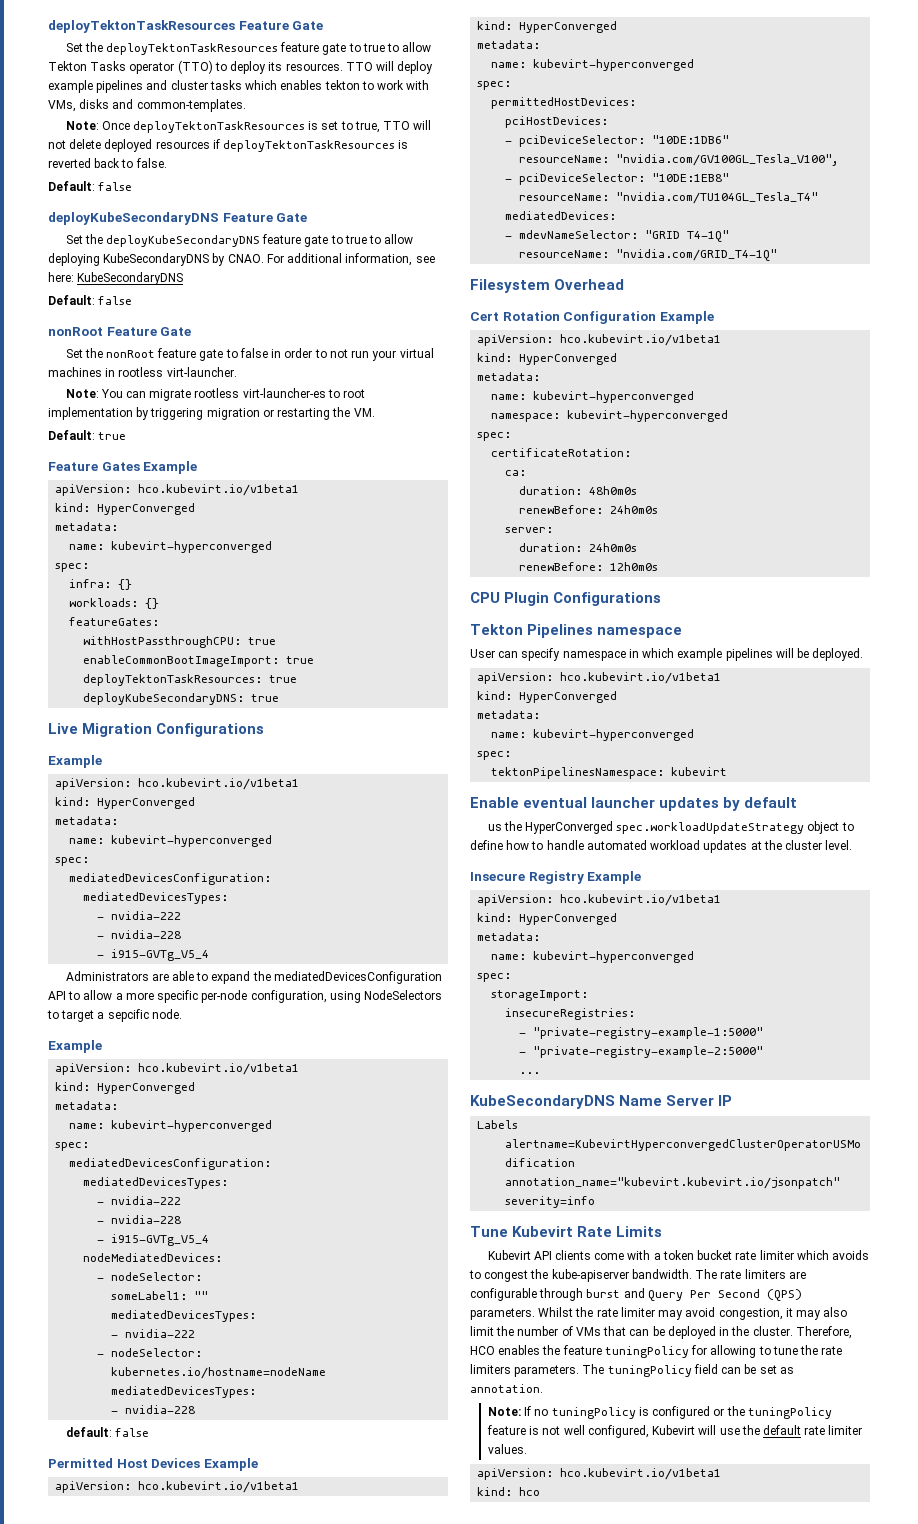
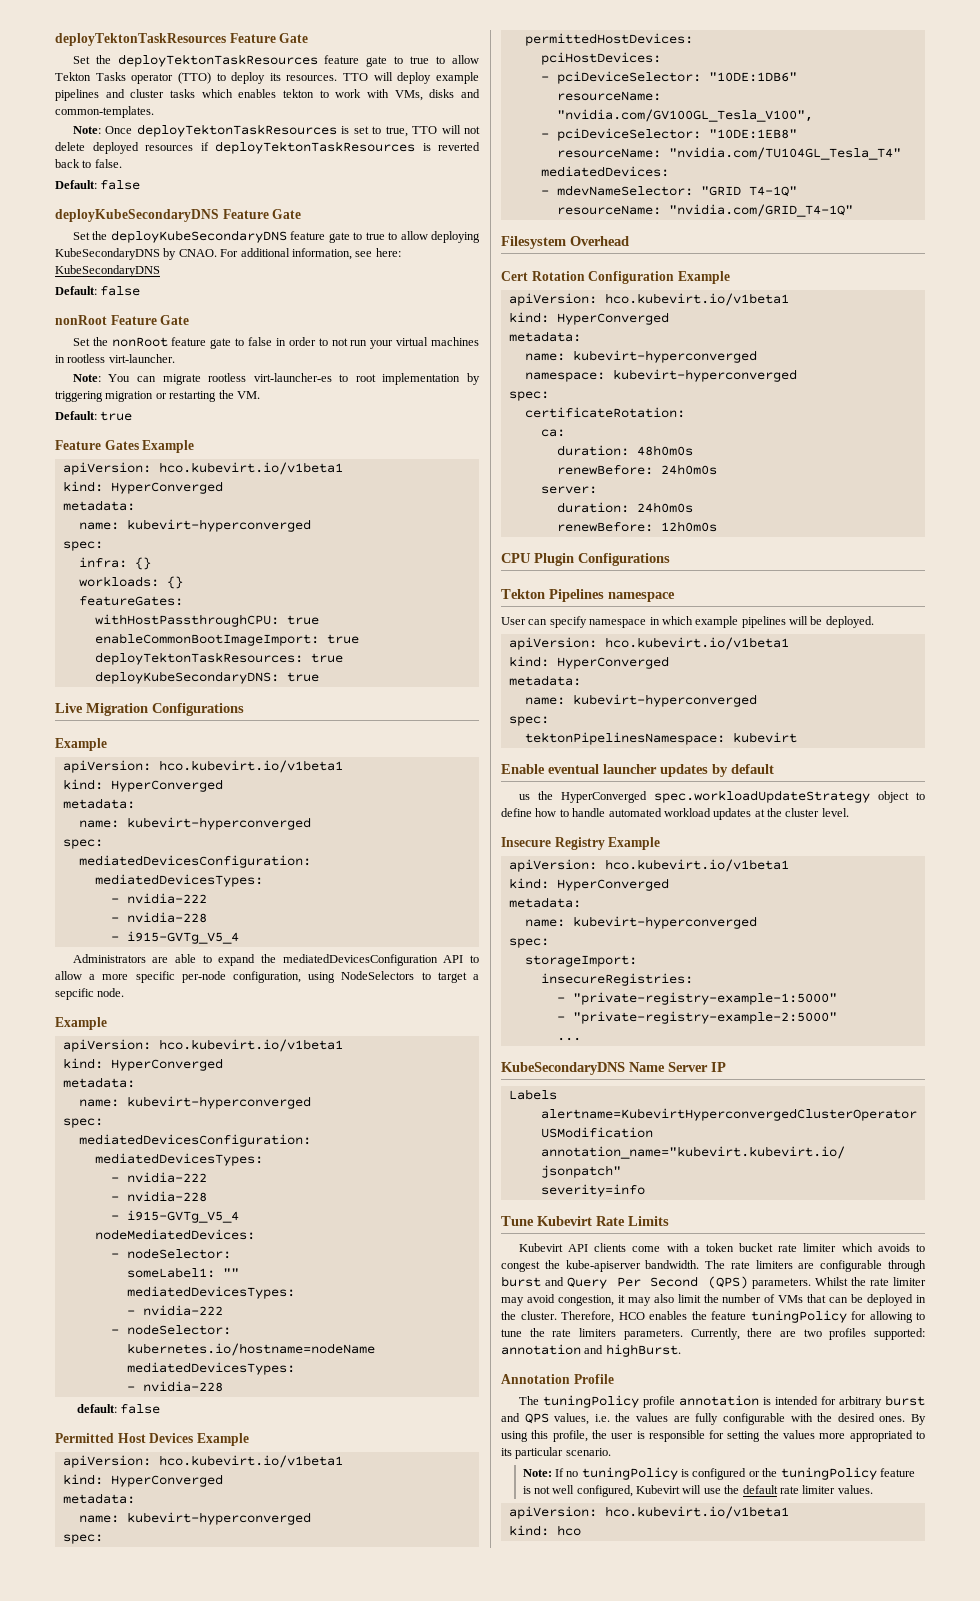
- The tuningPolicy field can be set as annotation.
+ Currently, there are two profiles supported: annotation and highBurst.
+ Annotation Profile
+ The tuningPolicy profile annotation is intended for arbitrary burst and QPS values, i.e. the values are fully configurable with the desired ones. By using this profile, the user is responsible for setting the values more appropriated to its particular scenario.

